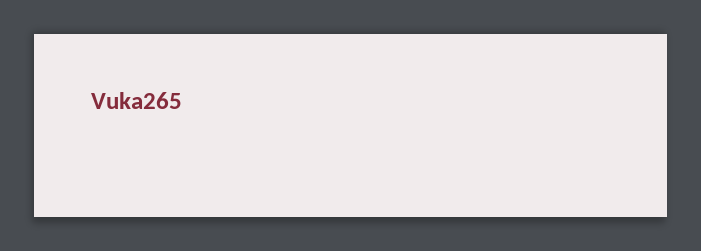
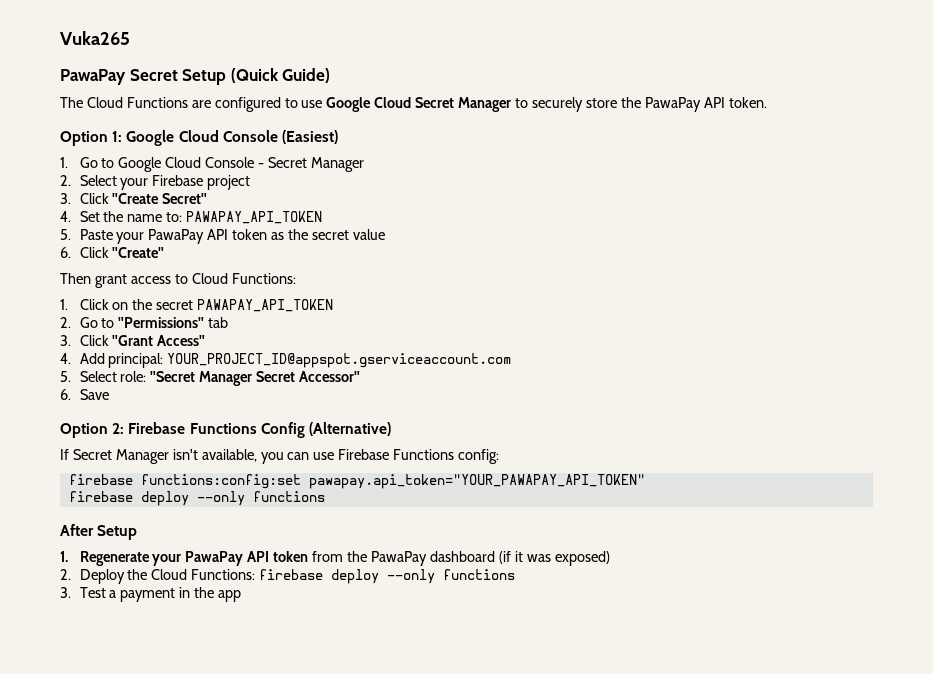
+ PawaPay Secret Setup (Quick Guide)
+ The Cloud Functions are configured to use Google Cloud Secret Manager to securely store the PawaPay API token.
+ Option 1: Google Cloud Console (Easiest)
+ 1. Go to Google Cloud Console - Secret Manager
+ 2. Select your Firebase project
+ 3. Click "Create Secret"
+ 4. Set the name to: PAWAPAY_API_TOKEN
+ 5. Paste your PawaPay API token as the secret value
+ 6. Click "Create"
+ Then grant access to Cloud Functions:
+ 1. Click on the secret PAWAPAY_API_TOKEN
+ 2. Go to "Permissions" tab
+ 3. Click "Grant Access"
+ 4. Add principal: YOUR_PROJECT_ID@appspot.gserviceaccount.com
+ 5. Select role: "Secret Manager Secret Accessor"
+ 6. Save
+ Option 2: Firebase Functions Config (Alternative)
+ If Secret Manager isn't available, you can use Firebase Functions config:
+ firebase functions:config:set pawapay.api_token="YOUR_PAWAPAY_API_TOKEN"
+ firebase deploy --only functions
+ After Setup
+ 1. Regenerate your PawaPay API token from the PawaPay dashboard (if it was exposed)
+ 2. Deploy the Cloud Functions: firebase deploy --only functions
+ 3. Test a payment in the app

